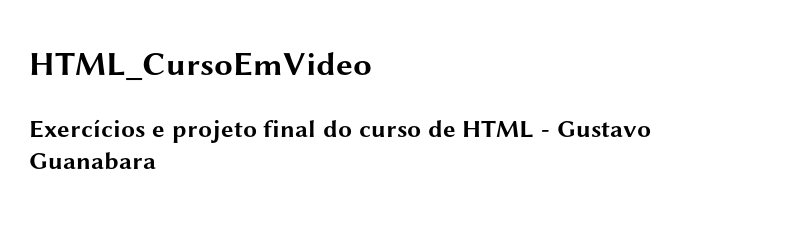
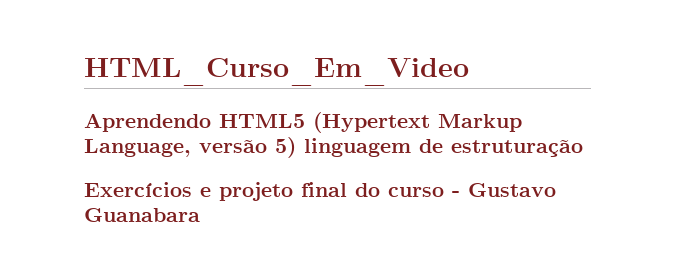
- HTML_CursoEmVideo
+ HTML_Curso_Em_Video
+ Aprendendo HTML5 (Hypertext Markup Language, versão 5) linguagem de estruturação
- Exercícios e projeto final do curso de HTML - Gustavo Guanabara
+ Exercícios e projeto final do curso - Gustavo Guanabara

